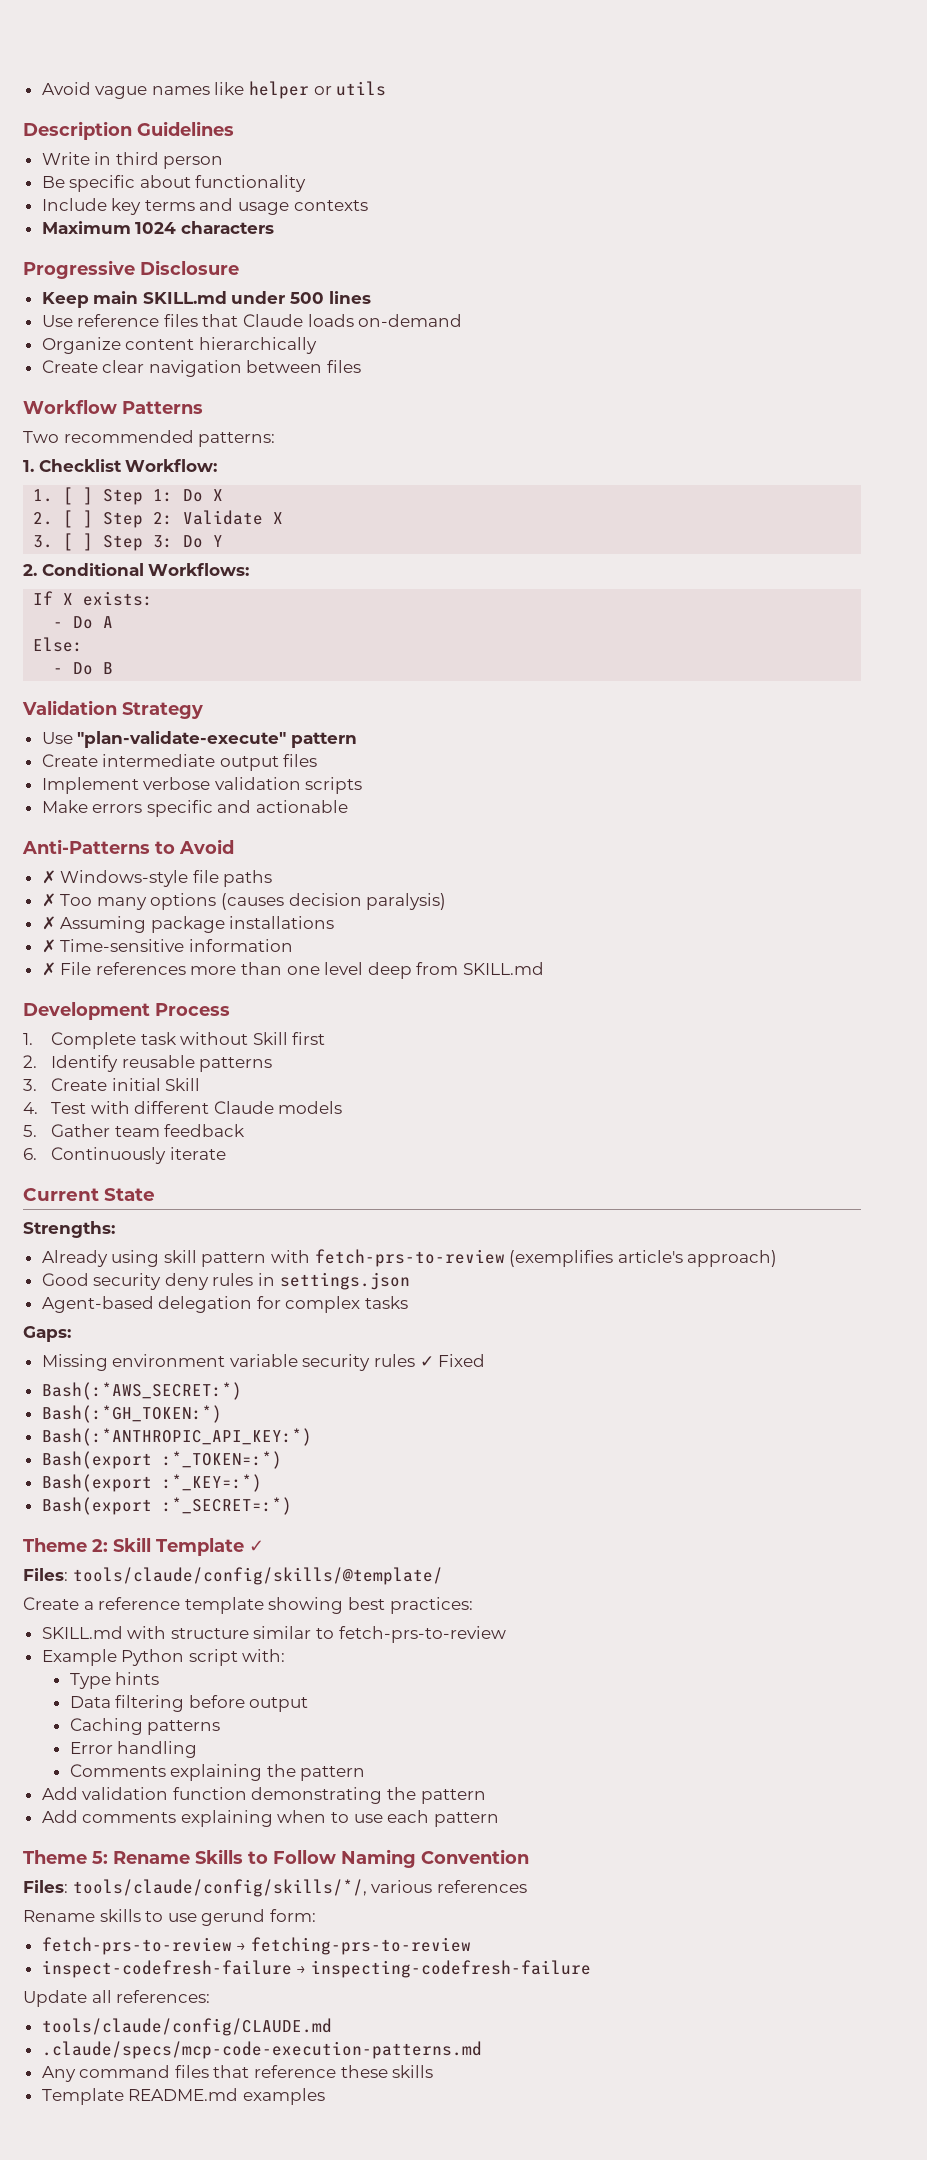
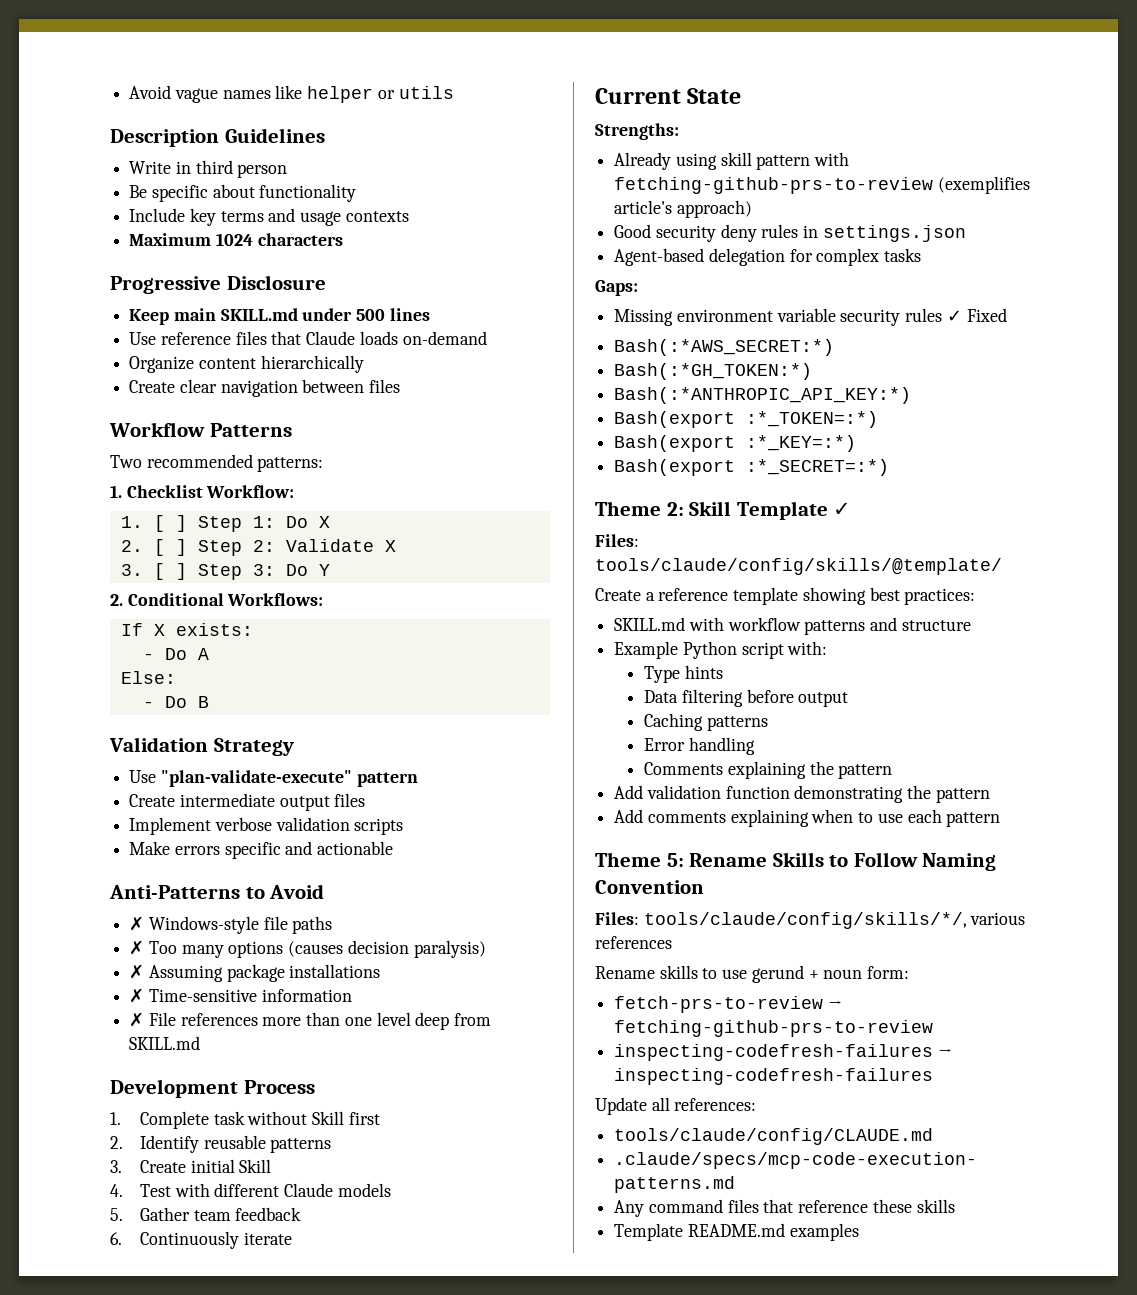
- Already using skill pattern with fetch-prs-to-review (exemplifies article's approach)
+ Already using skill pattern with fetching-github-prs-to-review (exemplifies article's approach)
- SKILL.md with structure similar to fetch-prs-to-review
+ SKILL.md with workflow patterns and structure
- Rename skills to use gerund form:
+ Rename skills to use gerund + noun form:
- fetch-prs-to-review → fetching-prs-to-review
- inspect-codefresh-failure → inspecting-codefresh-failure
+ fetch-prs-to-review → fetching-github-prs-to-review
+ inspecting-codefresh-failures → inspecting-codefresh-failures

